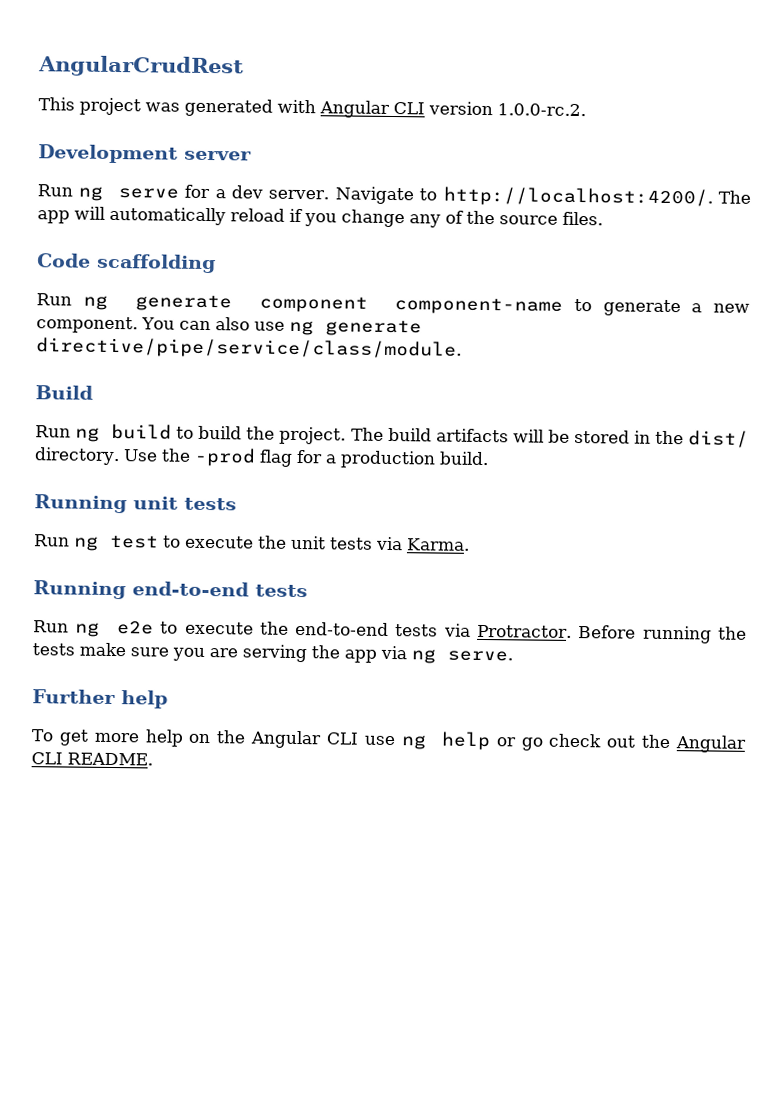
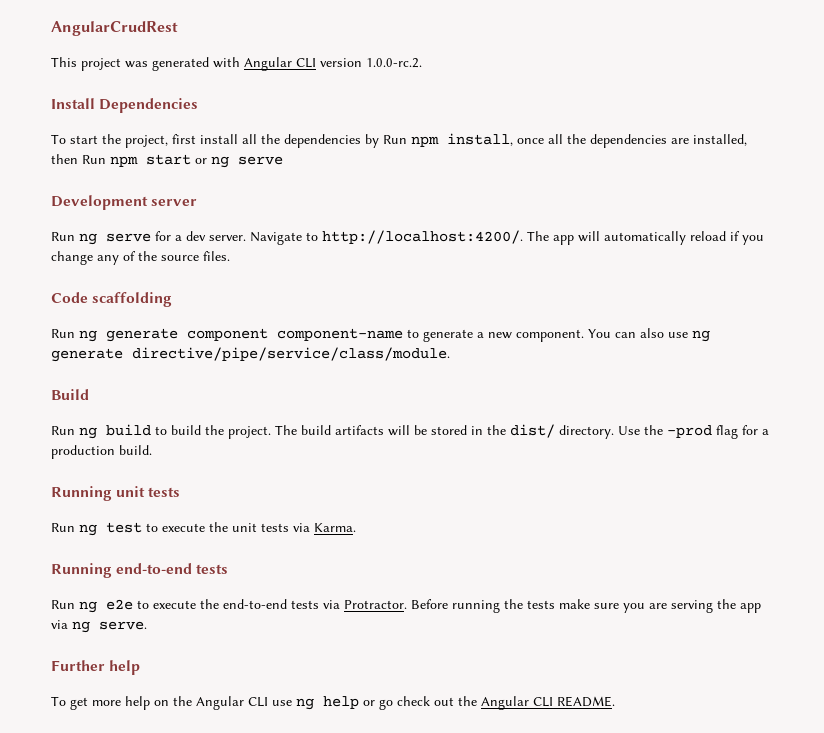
+ Install Dependencies
+ To start the project, first install all the dependencies by Run npm install, once all the dependencies are installed, then Run npm start or ng serve

